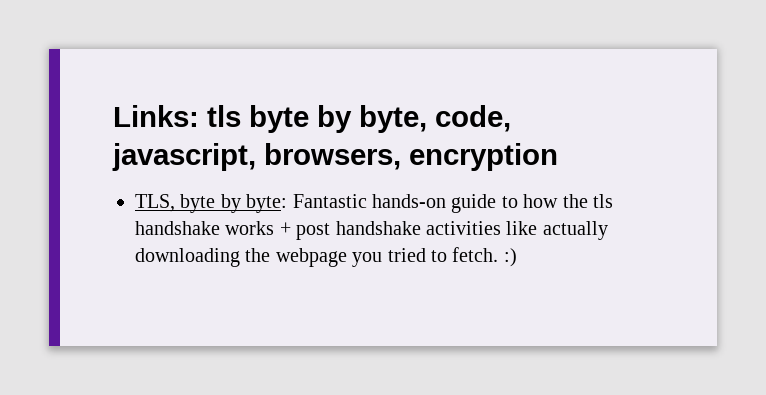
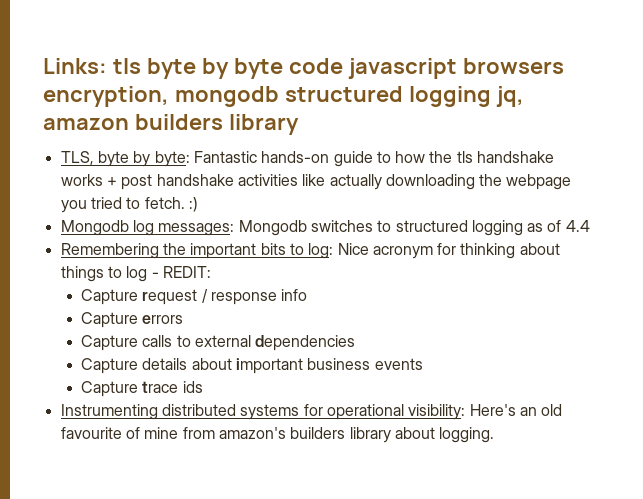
- Links: tls byte by byte, code, javascript, browsers, encryption
+ Links: tls byte by byte code javascript browsers encryption, mongodb structured logging jq, amazon builders library
+ Mongodb log messages: Mongodb switches to structured logging as of 4.4
+ Remembering the important bits to log: Nice acronym for thinking about things to log - REDIT:
+ Capture request / response info
+ Capture errors
+ Capture calls to external dependencies
+ Capture details about important business events
+ Capture trace ids
+ Instrumenting distributed systems for operational visibility: Here's an old favourite of mine from amazon's builders library about logging.

